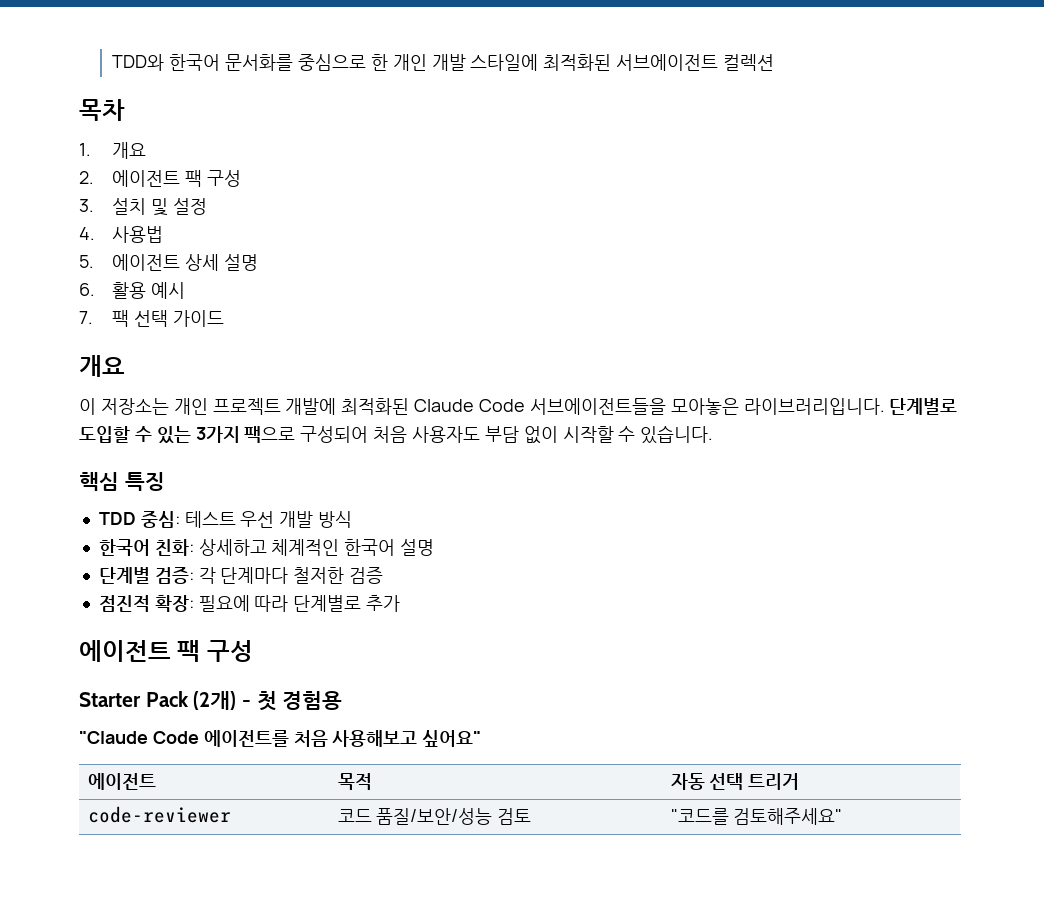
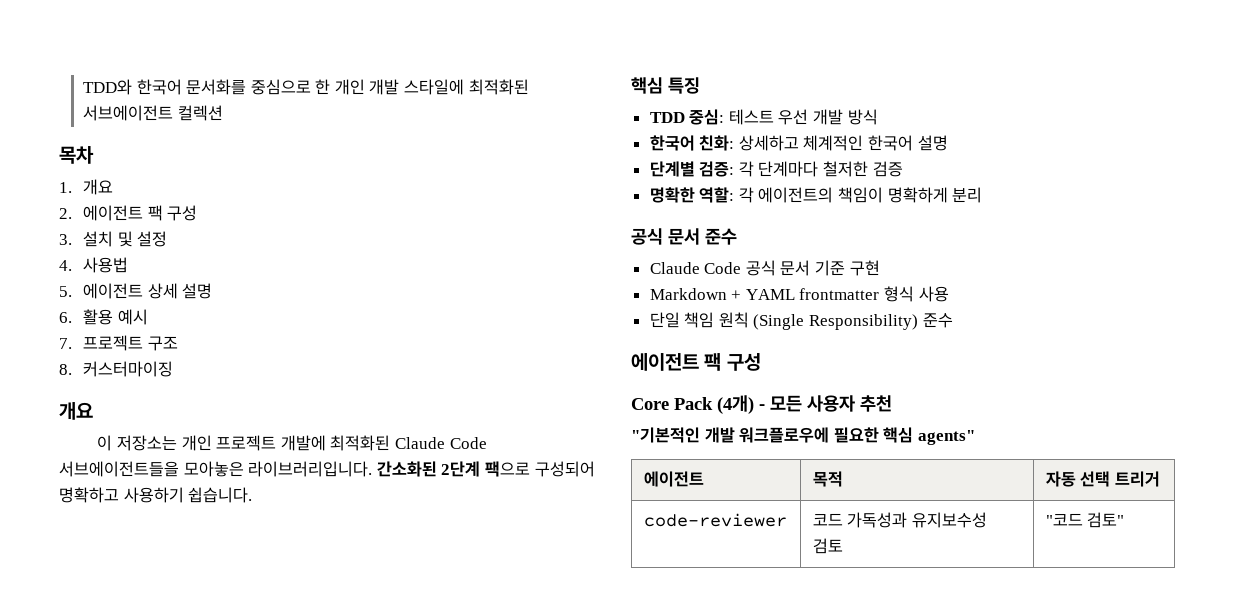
- 7. 팩 선택 가이드
+ 7. 프로젝트 구조
+ 8. 커스터마이징
- 단계별로 도입할 수 있는 3가지 팩으로 구성되어 처음 사용자도 부담 없이 시작할 수 있습니다.
+ 간소화된 2단계 팩으로 구성되어 명확하고 사용하기 쉽습니다.
- 점진적 확장: 필요에 따라 단계별로 추가
+ 명확한 역할: 각 에이전트의 책임이 명확하게 분리
+ 공식 문서 준수
+ Claude Code 공식 문서 기준 구현
+ Markdown + YAML frontmatter 형식 사용
+ 단일 책임 원칙 (Single Responsibility) 준수
  에이전트 팩 구성
- Starter Pack (2개) - 첫 경험용
- "Claude Code 에이전트를 처음 사용해보고 싶어요"
+ Core Pack (4개) - 모든 사용자 추천
+ "기본적인 개발 워크플로우에 필요한 핵심 agents"
- code-reviewer | 코드 품질/보안/성능 검토 | "코드를 검토해주세요"
+ code-reviewer | 코드 가독성과 유지보수성 검토 | "코드 검토"

